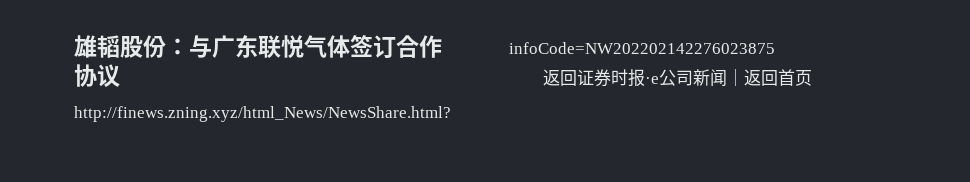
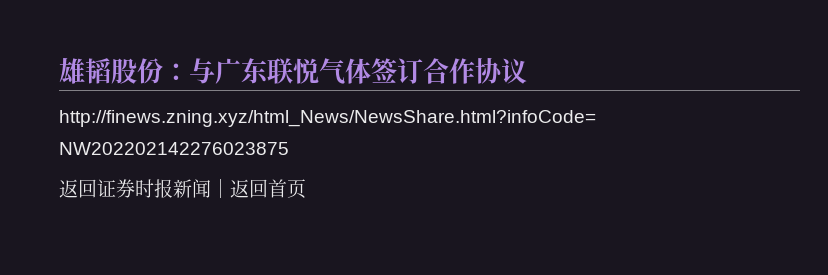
- 返回证券时报·e公司新闻｜返回首页
+ 返回证券时报新闻｜返回首页

